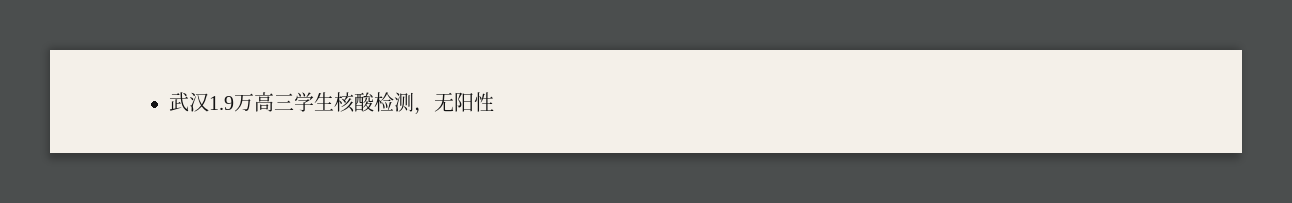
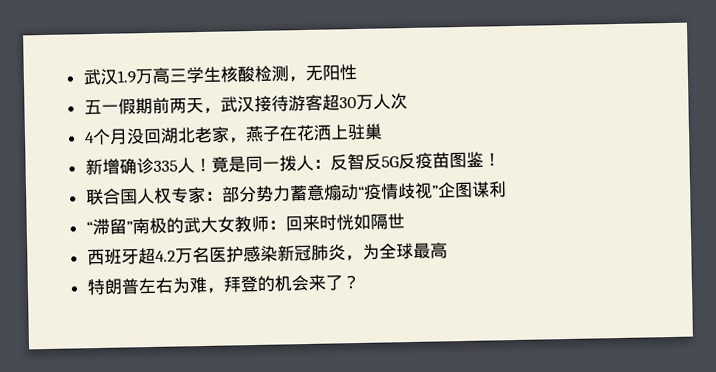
+ 五一假期前两天，武汉接待游客超30万人次
+ 4个月没回湖北老家，燕子在花洒上驻巢
+ 新增确诊335人！竟是同一拨人：反智反5G反疫苗图鉴！
+ 联合国人权专家：部分势力蓄意煽动“疫情歧视”企图谋利
+ “滞留”南极的武大女教师：回来时恍如隔世
+ 西班牙超4.2万名医护感染新冠肺炎，为全球最高
+ 特朗普左右为难，拜登的机会来了？

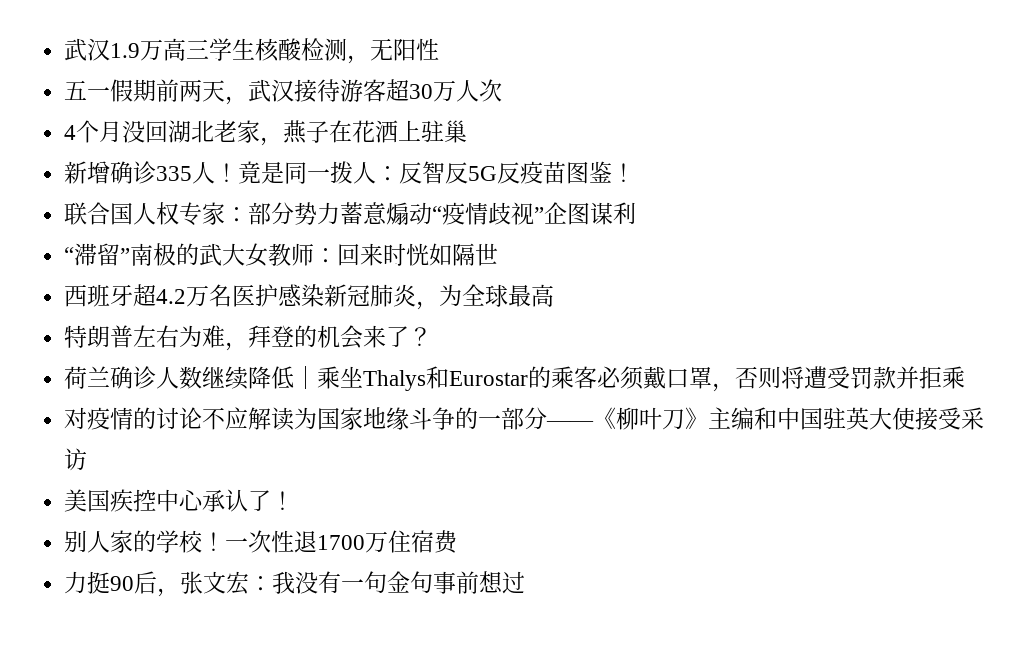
+ 荷兰确诊人数继续降低｜乘坐Thalys和Eurostar的乘客必须戴口罩，否则将遭受罚款并拒乘
+ 对疫情的讨论不应解读为国家地缘斗争的一部分——《柳叶刀》主编和中国驻英大使接受采访
+ 美国疾控中心承认了！
+ 别人家的学校！一次性退1700万住宿费
+ 力挺90后，张文宏：我没有一句金句事前想过

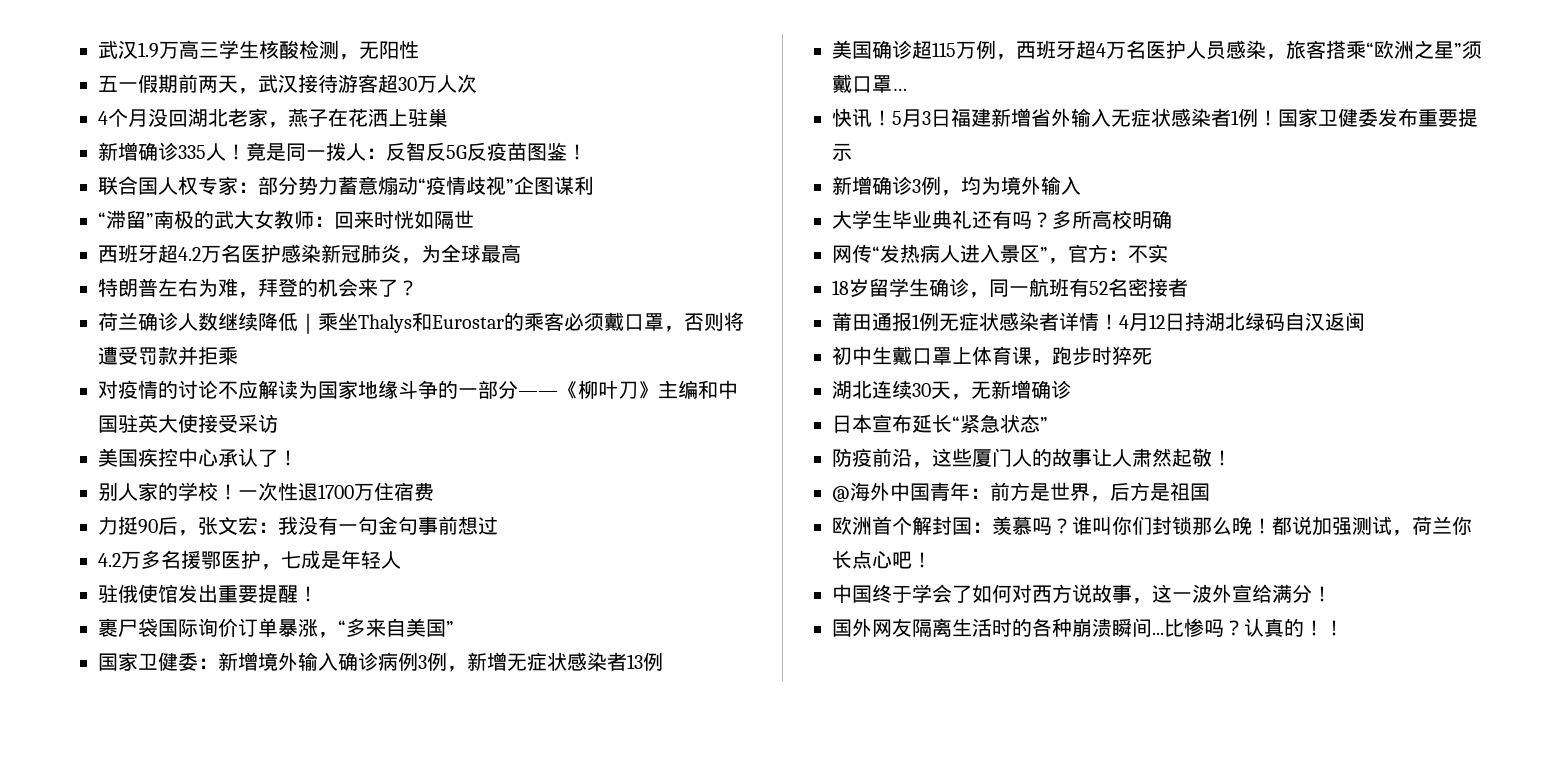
+ 4.2万多名援鄂医护，七成是年轻人
+ 驻俄使馆发出重要提醒！
+ 裹尸袋国际询价订单暴涨，“多来自美国”
+ 国家卫健委：新增境外输入确诊病例3例，新增无症状感染者13例
+ 美国确诊超115万例，西班牙超4万名医护人员感染，旅客搭乘“欧洲之星”须戴口罩…
+ 快讯！5月3日福建新增省外输入无症状感染者1例！国家卫健委发布重要提示
+ 新增确诊3例，均为境外输入
+ 大学生毕业典礼还有吗？多所高校明确
+ 网传“发热病人进入景区”，官方：不实
+ 18岁留学生确诊，同一航班有52名密接者
+ 莆田通报1例无症状感染者详情！4月12日持湖北绿码自汉返闽
+ 初中生戴口罩上体育课，跑步时猝死
+ 湖北连续30天，无新增确诊
+ 日本宣布延长“紧急状态”
+ 防疫前沿，这些厦门人的故事让人肃然起敬！
+ @海外中国青年：前方是世界，后方是祖国
+ 欧洲首个解封国：羡慕吗？谁叫你们封锁那么晚！都说加强测试，荷兰你长点心吧！
+ 中国终于学会了如何对西方说故事，这一波外宣给满分！
+ 国外网友隔离生活时的各种崩溃瞬间...比惨吗？认真的！！

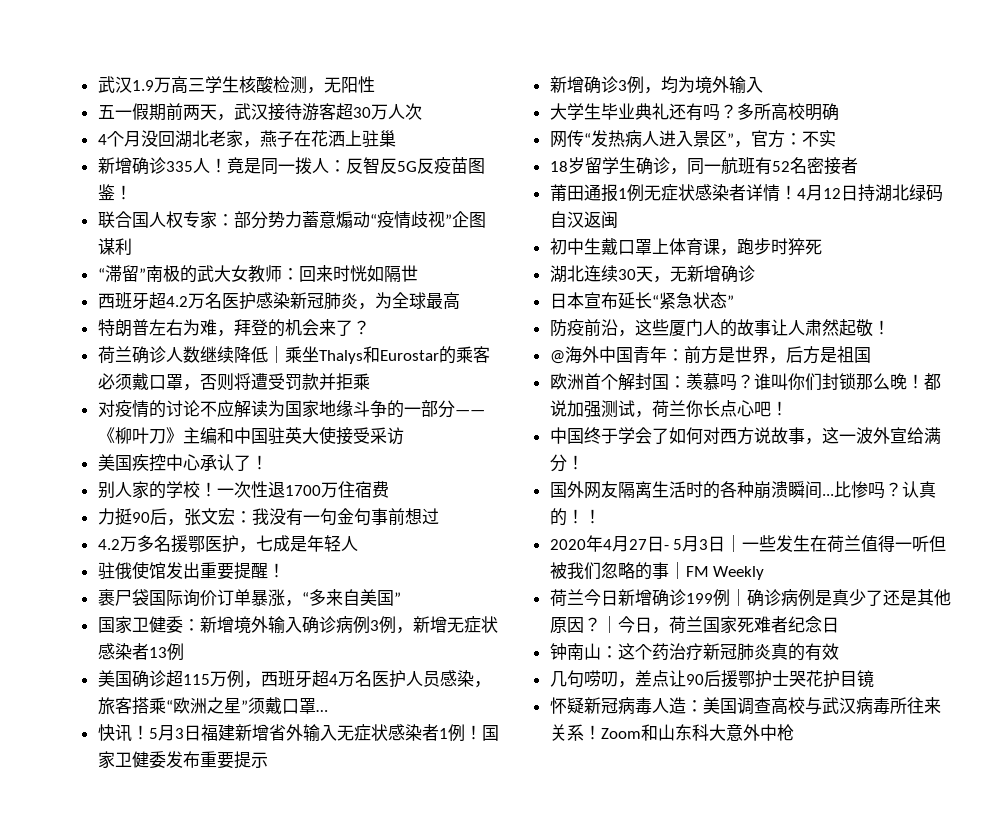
+ 2020年4月27日- 5月3日｜一些发生在荷兰值得一听但被我们忽略的事｜FM Weekly
+ 荷兰今日新增确诊199例｜确诊病例是真少了还是其他原因？｜今日，荷兰国家死难者纪念日
+ 钟南山：这个药治疗新冠肺炎真的有效
+ 几句唠叨，差点让90后援鄂护士哭花护目镜
+ 怀疑新冠病毒人造：美国调查高校与武汉病毒所往来关系！Zoom和山东科大意外中枪

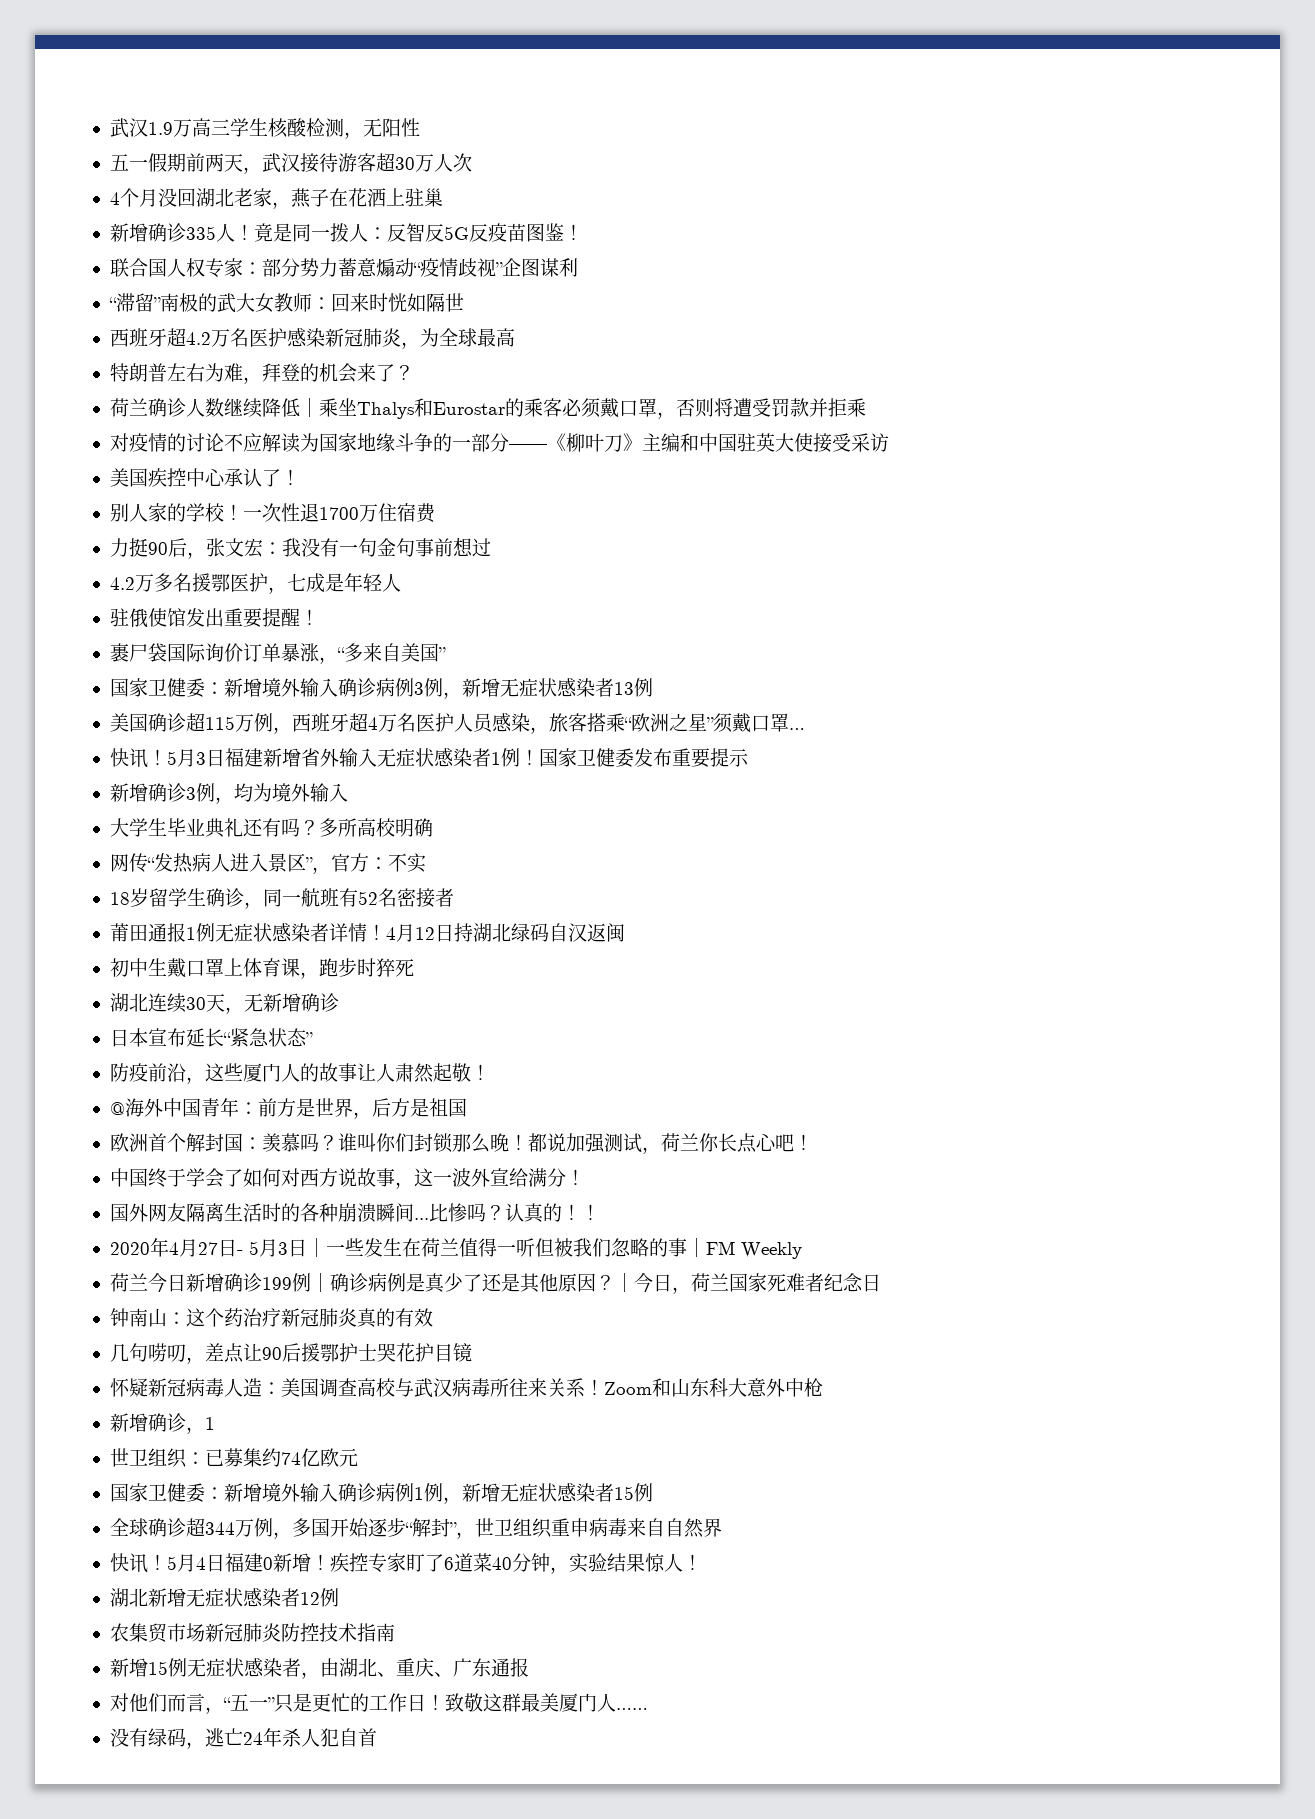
+ 新增确诊，1
+ 世卫组织：已募集约74亿欧元
+ 国家卫健委：新增境外输入确诊病例1例，新增无症状感染者15例
+ 全球确诊超344万例，多国开始逐步“解封”，世卫组织重申病毒来自自然界
+ 快讯！5月4日福建0新增！疾控专家盯了6道菜40分钟，实验结果惊人！
+ 湖北新增无症状感染者12例
+ 农集贸市场新冠肺炎防控技术指南
+ 新增15例无症状感染者，由湖北、重庆、广东通报
+ 对他们而言，“五一”只是更忙的工作日！致敬这群最美厦门人……
+ 没有绿码，逃亡24年杀人犯自首

